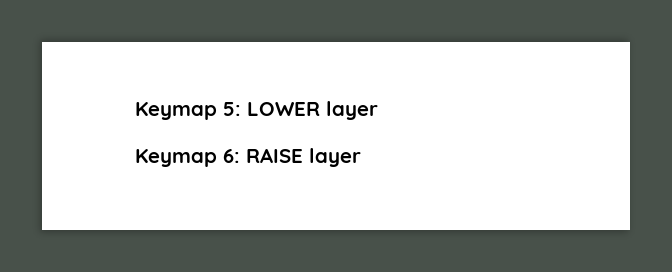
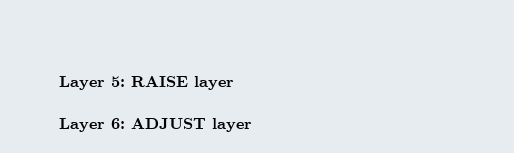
- Keymap 5: LOWER layer
- Keymap 6: RAISE layer
+ Layer 5: RAISE layer
+ Layer 6: ADJUST layer

